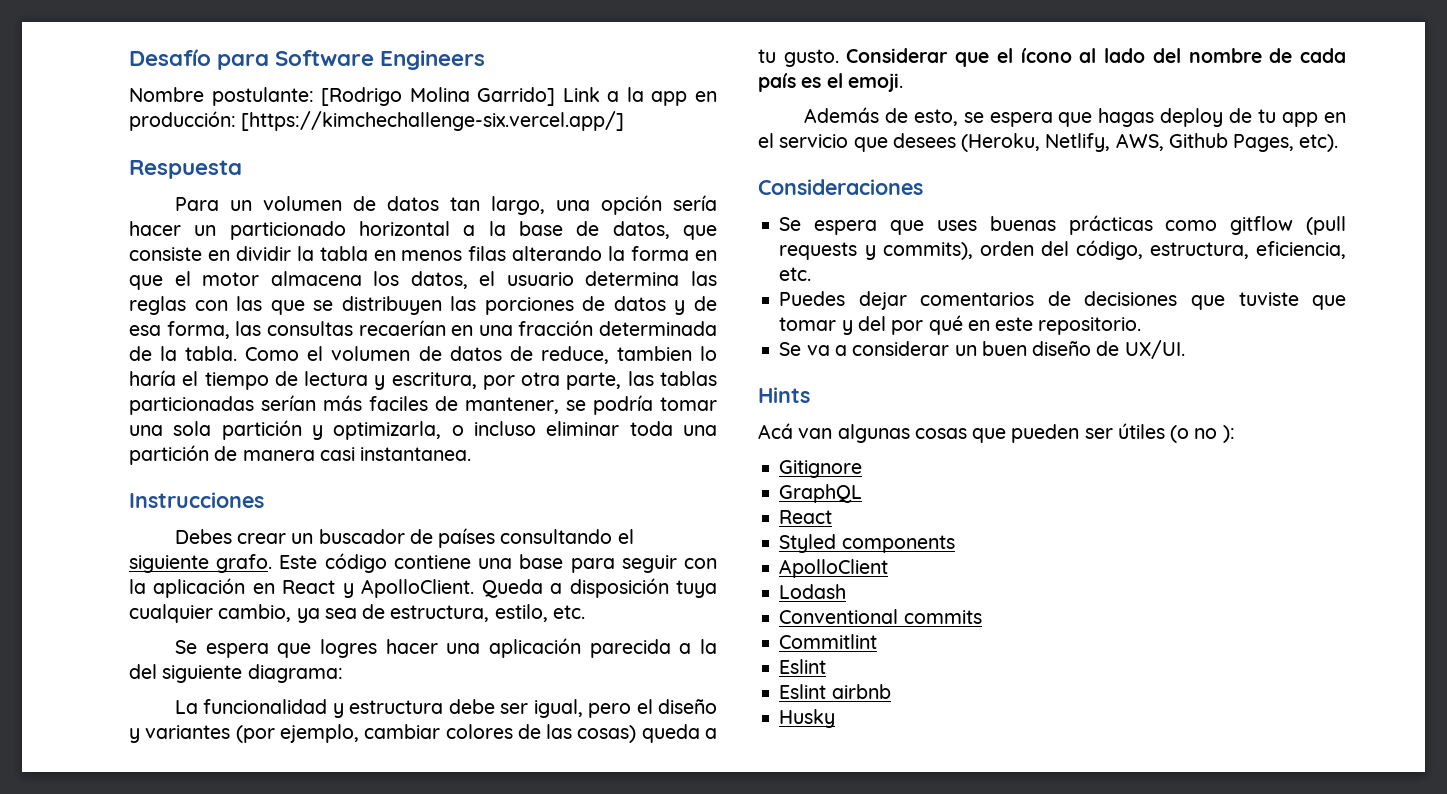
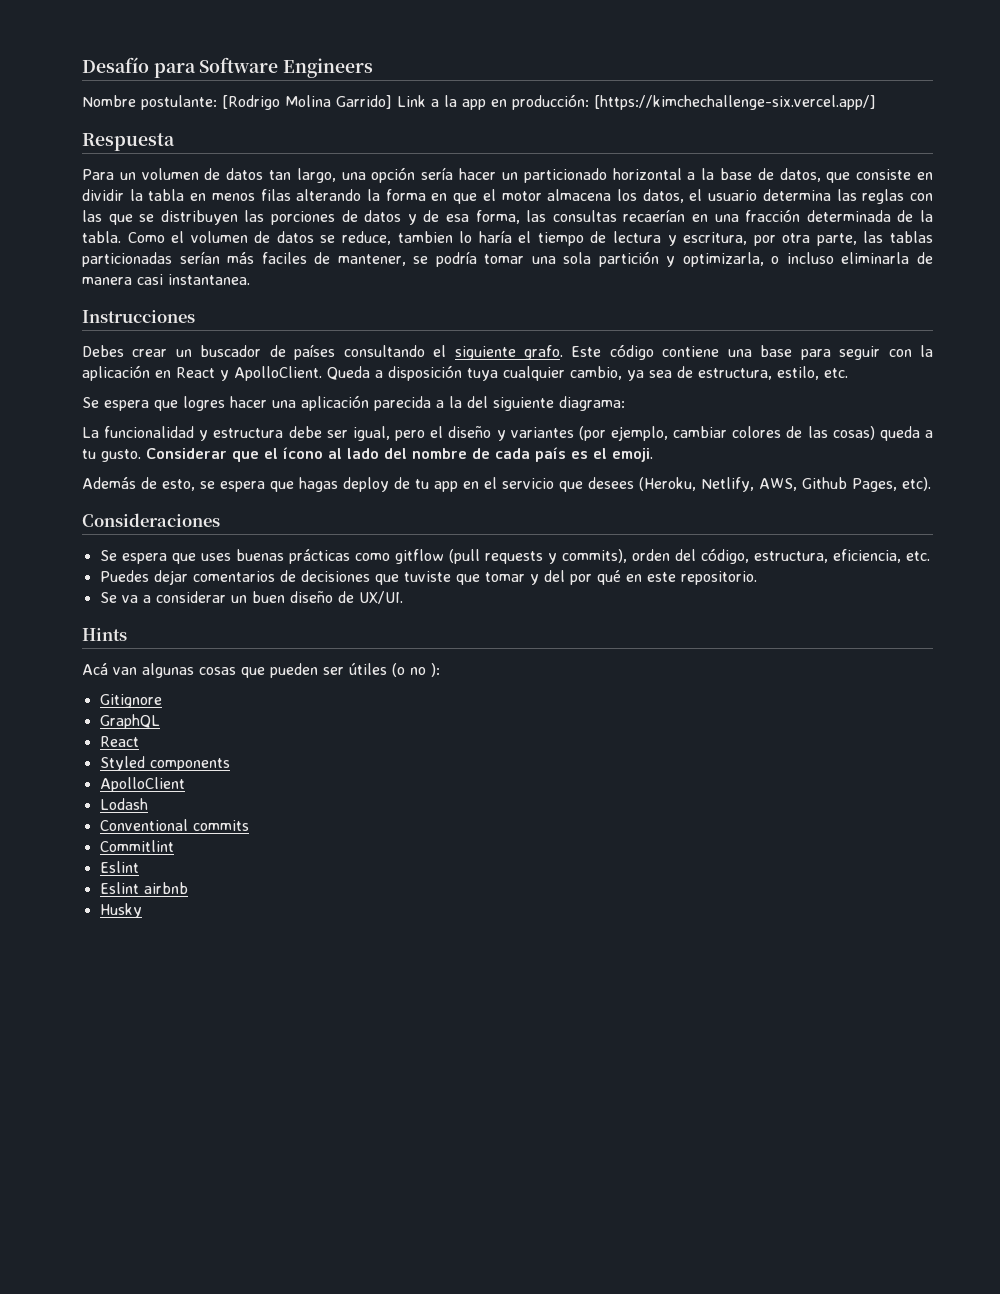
- Como el volumen de datos de reduce, tambien lo haría el tiempo de lectura y escritura, por otra parte, las tablas particionadas serían más faciles de mantener, se podría tomar una sola partición y optimizarla, o incluso eliminar toda una partición de manera casi instantanea.
+ Como el volumen de datos se reduce, tambien lo haría el tiempo de lectura y escritura, por otra parte, las tablas particionadas serían más faciles de mantener, se podría tomar una sola partición y optimizarla, o incluso eliminarla de manera casi instantanea.

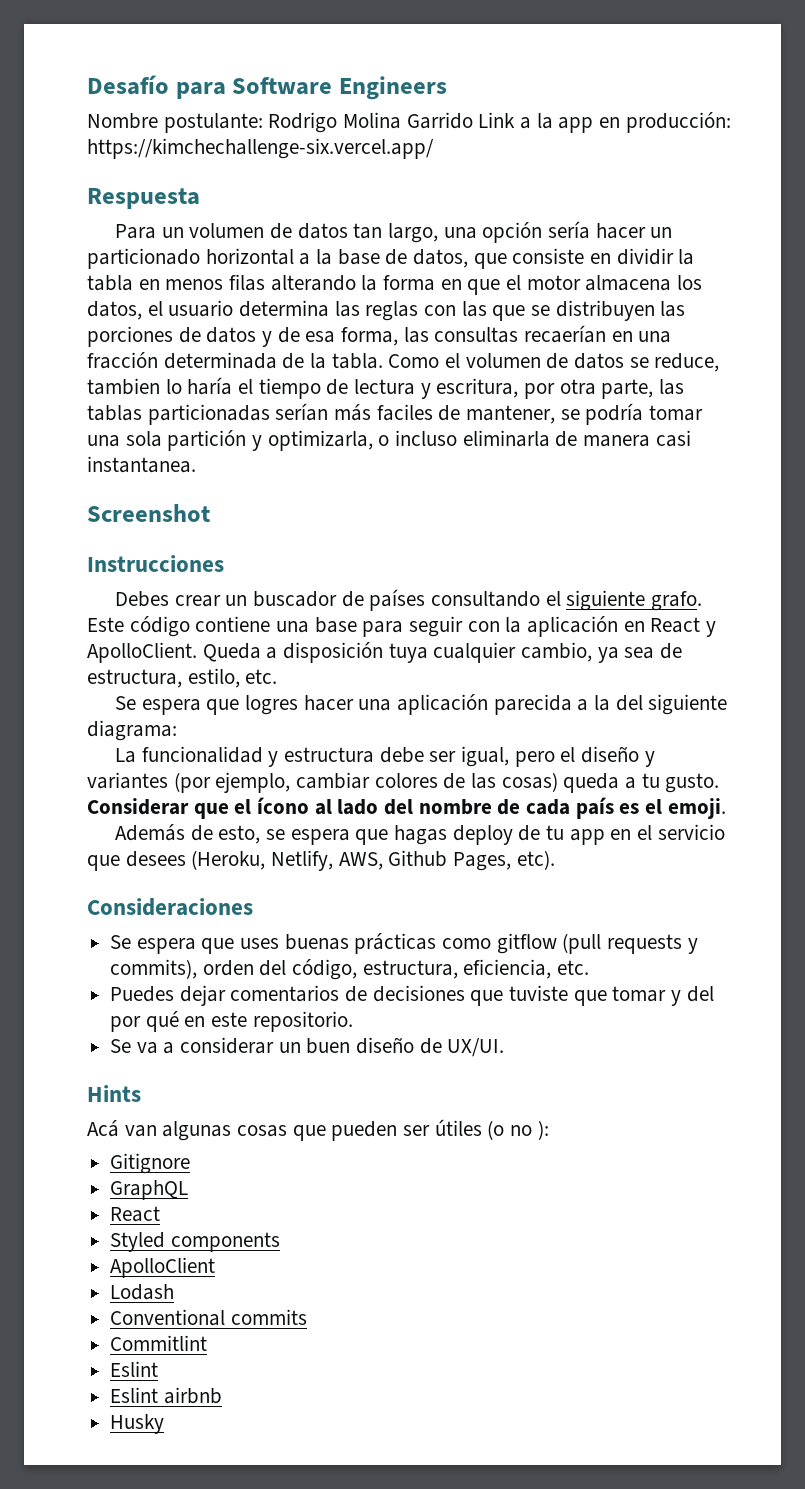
- Nombre postulante: [Rodrigo Molina Garrido] Link a la app en producción: [https://kimchechallenge-six.vercel.app/]
+ Nombre postulante: Rodrigo Molina Garrido Link a la app en producción: https://kimchechallenge-six.vercel.app/
+ Screenshot

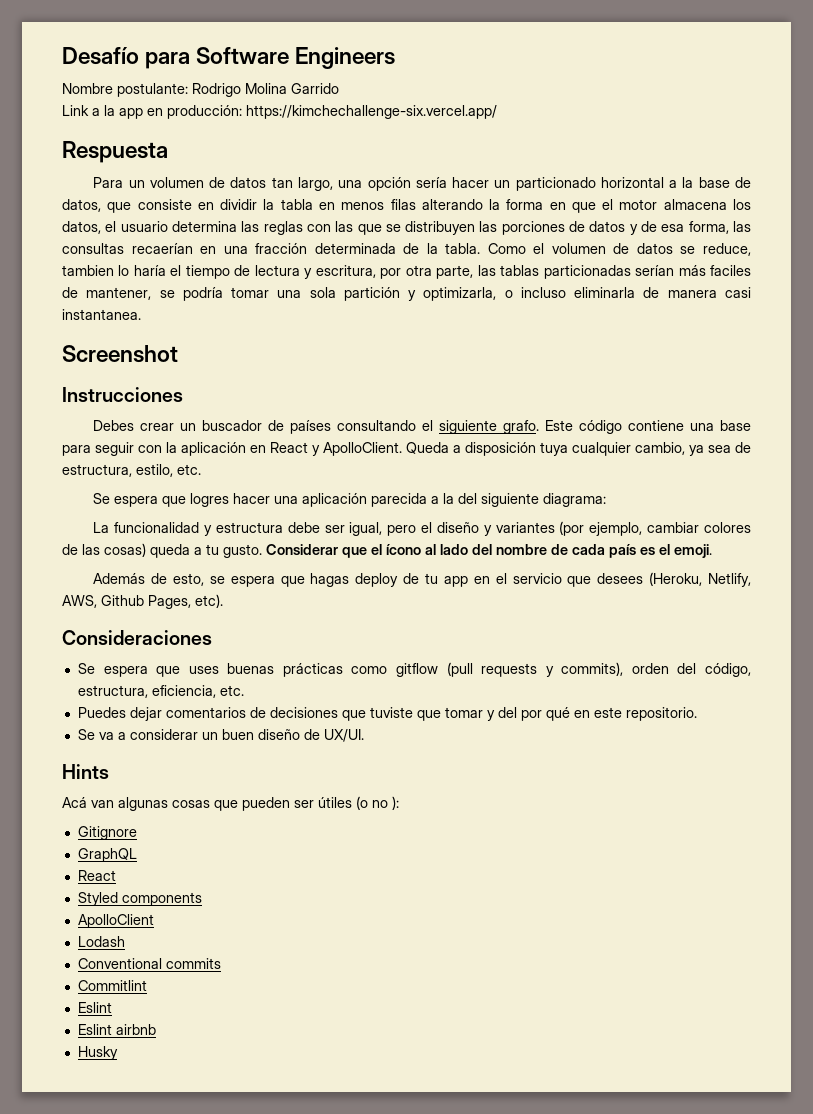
- Nombre postulante: Rodrigo Molina Garrido Link a la app en producción: https://kimchechallenge-six.vercel.app/
+ Nombre postulante: Rodrigo Molina Garrido
+ Link a la app en producción: https://kimchechallenge-six.vercel.app/

